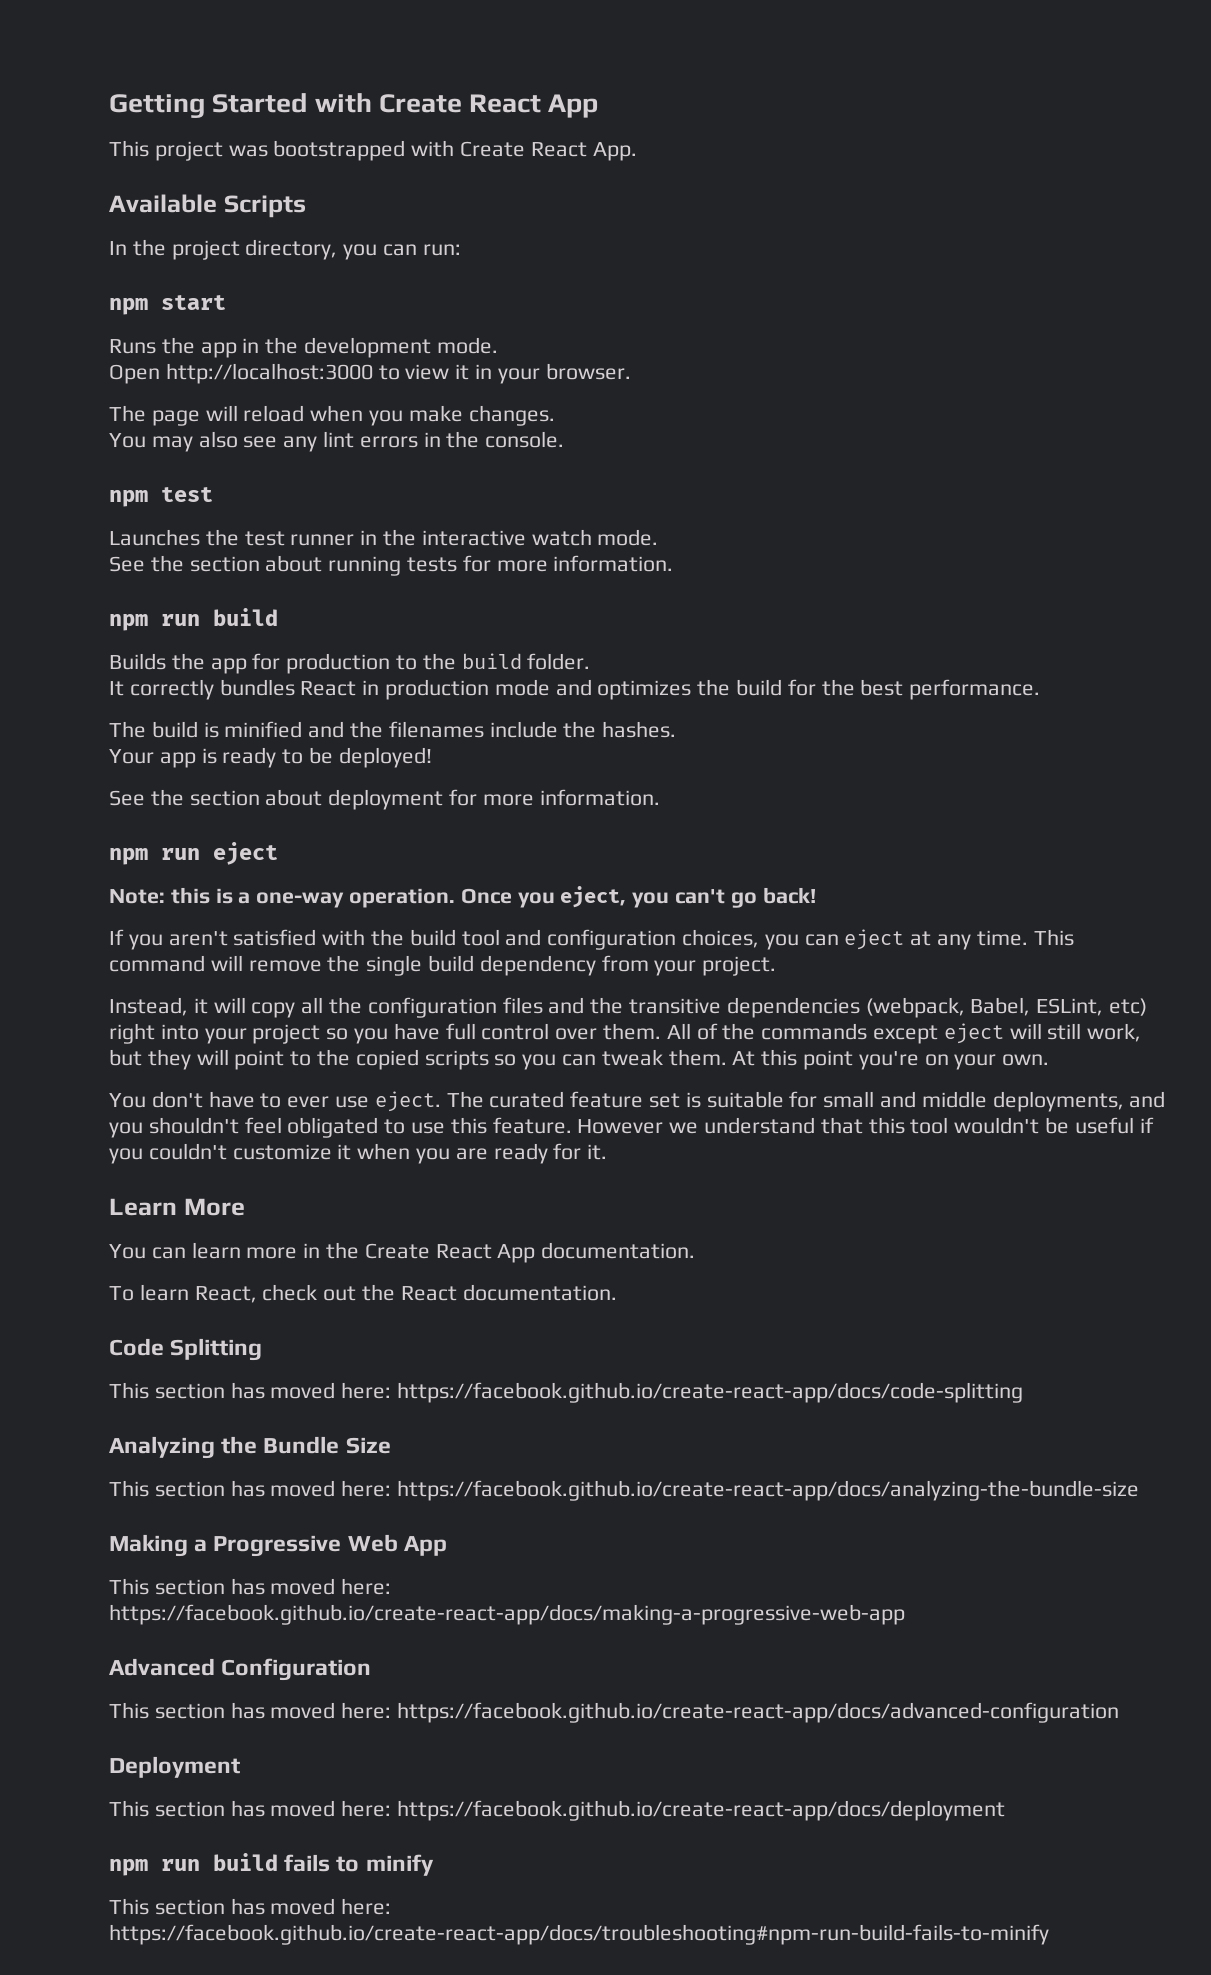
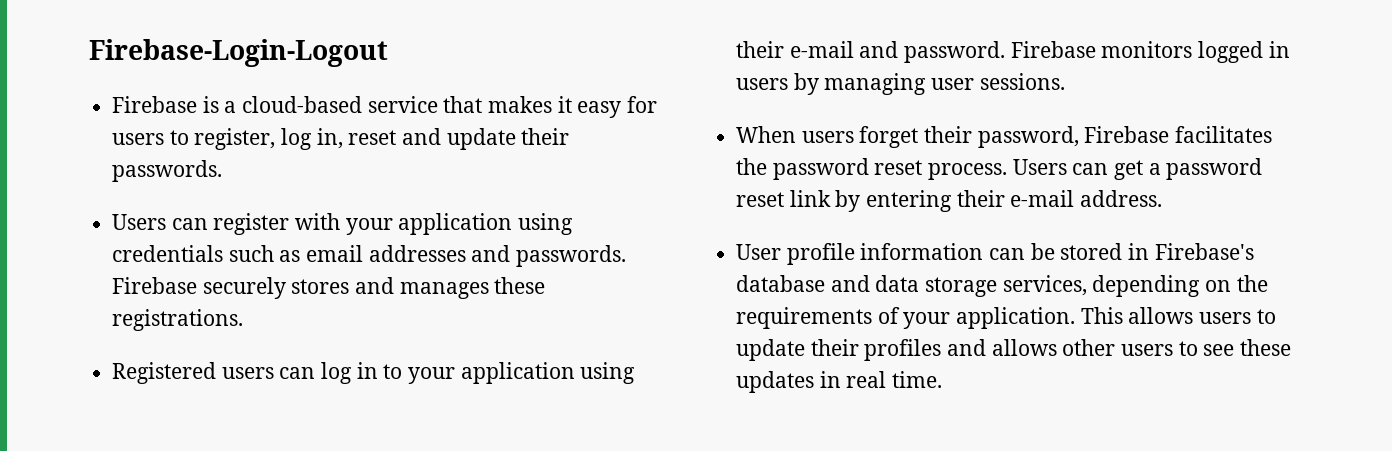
- Getting Started with Create React App
- This project was bootstrapped with Create React App.
- Available Scripts
- In the project directory, you can run:
- npm start
- Runs the app in the development mode.
- Open http://localhost:3000 to view it in your browser.
- The page will reload when you make changes.
- You may also see any lint errors in the console.
- npm test
- Launches the test runner in the interactive watch mode.
- See the section about running tests for more information.
- npm run build
- Builds the app for production to the build folder.
- It correctly bundles React in production mode and optimizes the build for the best performance.
- The build is minified and the filenames include the hashes.
- Your app is ready to be deployed!
- See the section about deployment for more information.
- npm run eject
- Note: this is a one-way operation. Once you eject, you can't go back!
- If you aren't satisfied with the build tool and configuration choices, you can eject at any time. This command will remove the single build dependency from your project.
- Instead, it will copy all the configuration files and the transitive dependencies (webpack, Babel, ESLint, etc) right into your project so you have full control over them. All of the commands except eject will still work, but they will point to the copied scripts so you can tweak them. At this point you're on your own.
- You don't have to ever use eject. The curated feature set is suitable for small and middle deployments, and you shouldn't feel obligated to use this feature. However we understand that this tool wouldn't be useful if you couldn't customize it when you are ready for it.
- Learn More
- You can learn more in the Create React App documentation.
- To learn React, check out the React documentation.
- Code Splitting
- This section has moved here: https://facebook.github.io/create-react-app/docs/code-splitting
- Analyzing the Bundle Size
- This section has moved here: https://facebook.github.io/create-react-app/docs/analyzing-the-bundle-size
- Making a Progressive Web App
- This section has moved here: https://facebook.github.io/create-react-app/docs/making-a-progressive-web-app
- Advanced Configuration
- This section has moved here: https://facebook.github.io/create-react-app/docs/advanced-configuration
- Deployment
- This section has moved here: https://facebook.github.io/create-react-app/docs/deployment
- npm run build fails to minify
- This section has moved here: https://facebook.github.io/create-react-app/docs/troubleshooting#npm-run-build-fails-to-minify
+ Firebase-Login-Logout
+ Firebase is a cloud-based service that makes it easy for users to register, log in, reset and update their passwords.
+ Users can register with your application using credentials such as email addresses and passwords. Firebase securely stores and manages these registrations.
+ Registered users can log in to your application using their e-mail and password. Firebase monitors logged in users by managing user sessions.
+ When users forget their password, Firebase facilitates the password reset process. Users can get a password reset link by entering their e-mail address.
+ User profile information can be stored in Firebase's database and data storage services, depending on the requirements of your application. This allows users to update their profiles and allows other users to see these updates in real time.

